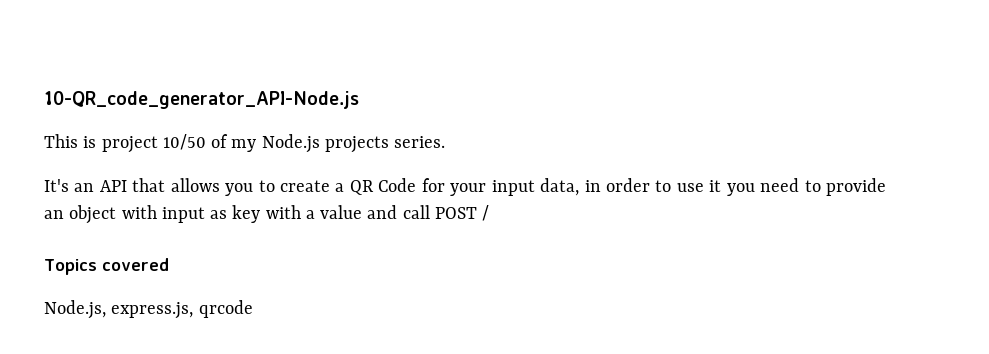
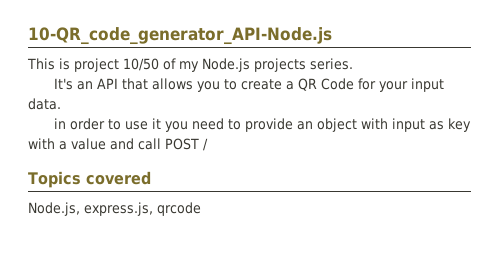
- It's an API that allows you to create a QR Code for your input data, in order to use it you need to provide an object with input as key with a value and call POST /
+ It's an API that allows you to create a QR Code for your input data.
+ in order to use it you need to provide an object with input as key with a value and call POST /

